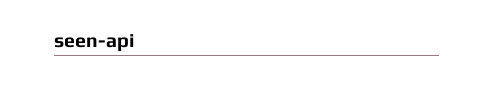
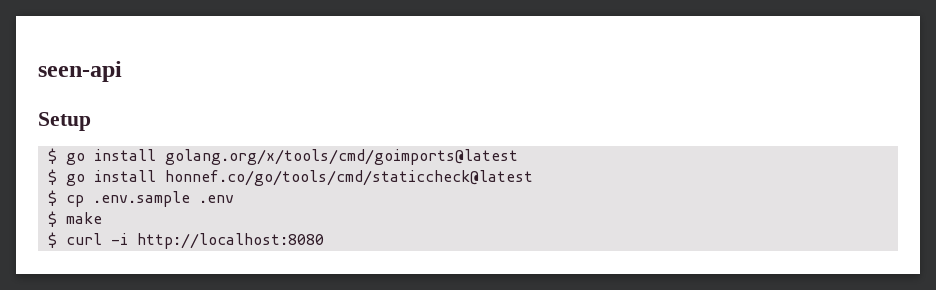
+ Setup
+ $ go install golang.org/x/tools/cmd/goimports@latest
+ $ go install honnef.co/go/tools/cmd/staticcheck@latest
+ $ cp .env.sample .env
+ $ make
+ $ curl -i http://localhost:8080

